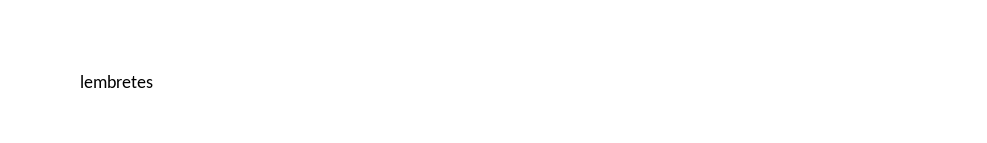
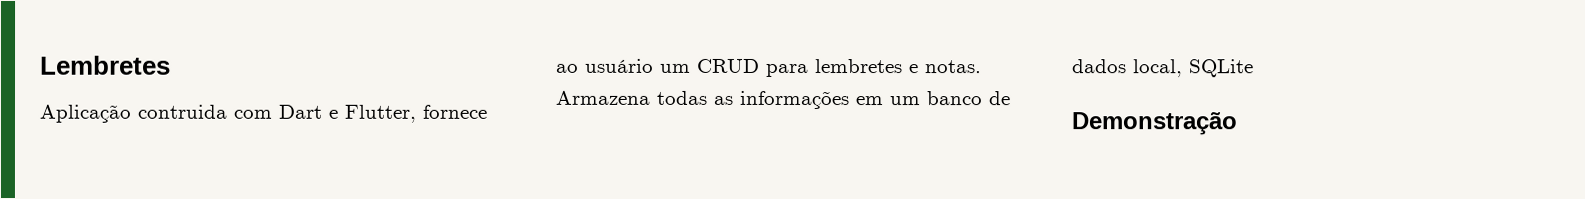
- lembretes
+ Lembretes
+ Aplicação contruida com Dart e Flutter, fornece ao usuário um CRUD para lembretes e notas. Armazena todas as informações em um banco de dados local, SQLite
+ Demonstração

